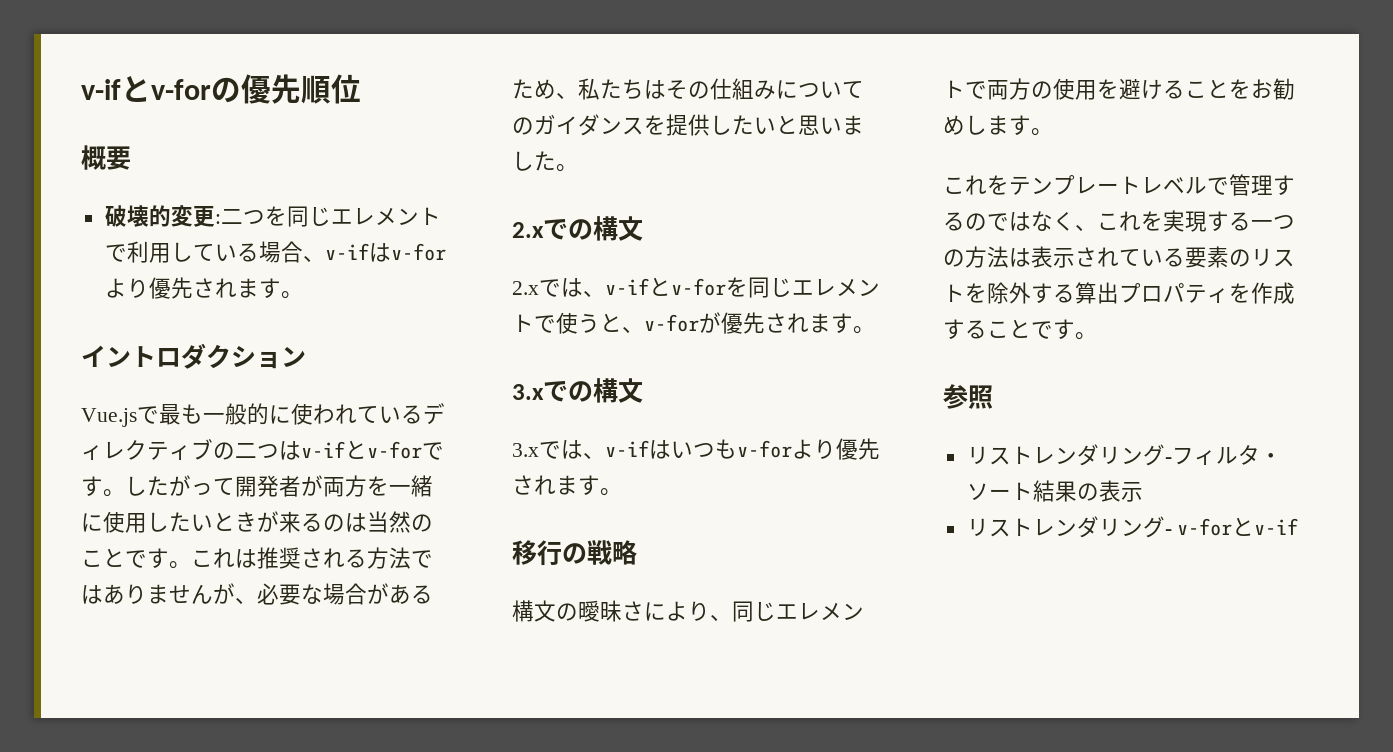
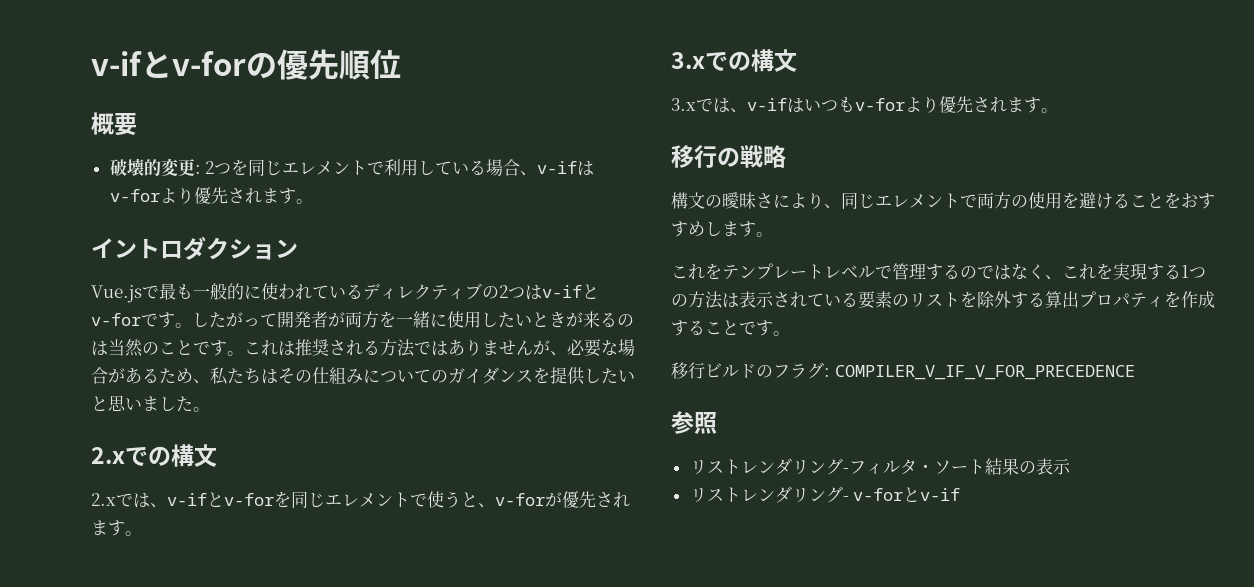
- 破壊的変更:二つを同じエレメントで利用している場合、v-ifはv-forより優先されます。
+ 破壊的変更: 2つを同じエレメントで利用している場合、v-ifはv-forより優先されます。
- Vue.jsで最も一般的に使われているディレクティブの二つはv-ifとv-forです。
+ Vue.jsで最も一般的に使われているディレクティブの2つはv-ifとv-forです。
- 構文の曖昧さにより、同じエレメントで両方の使用を避けることをお勧めします。
+ 構文の曖昧さにより、同じエレメントで両方の使用を避けることをおすすめします。
- これをテンプレートレベルで管理するのではなく、これを実現する一つの方法は表示されている要素のリストを除外する算出プロパティを作成することです。
+ これをテンプレートレベルで管理するのではなく、これを実現する1つの方法は表示されている要素のリストを除外する算出プロパティを作成することです。
+ 移行ビルドのフラグ: COMPILER_V_IF_V_FOR_PRECEDENCE

